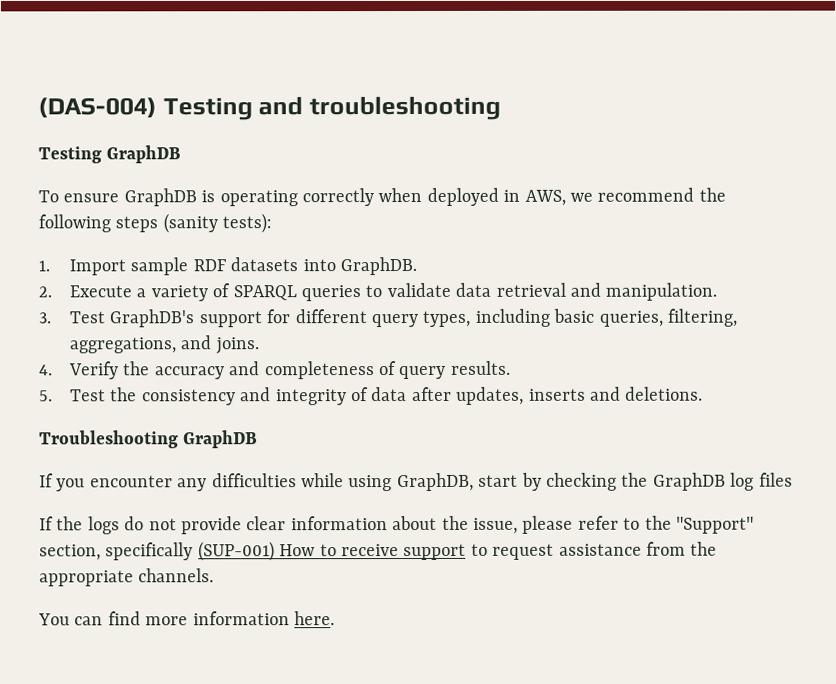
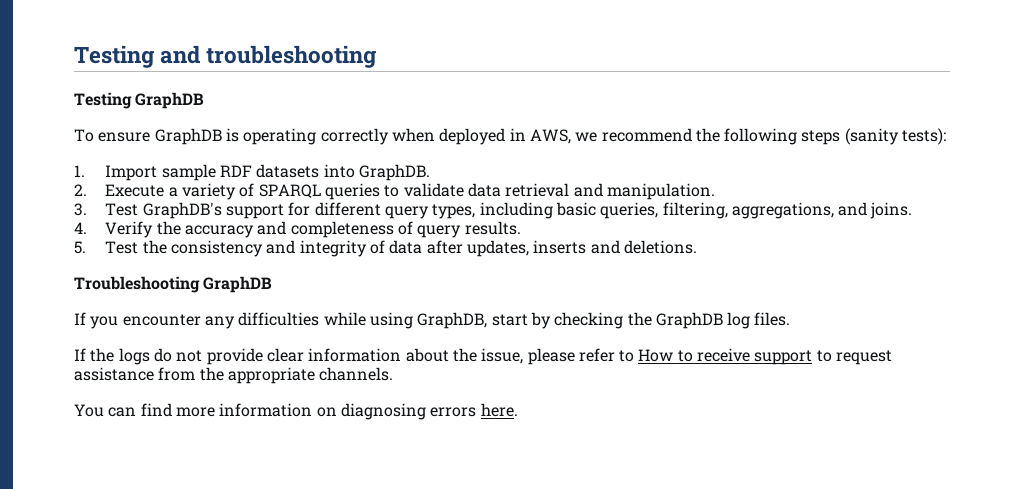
- (DAS-004) Testing and troubleshooting
+ Testing and troubleshooting
- If you encounter any difficulties while using GraphDB, start by checking the GraphDB log files
+ If you encounter any difficulties while using GraphDB, start by checking the GraphDB log files.
- If the logs do not provide clear information about the issue, please refer to the "Support" section, specifically (SUP-001) How to receive support to request assistance from the appropriate channels.
+ If the logs do not provide clear information about the issue, please refer to How to receive support to request assistance from the appropriate channels.
- You can find more information here.
+ You can find more information on diagnosing errors here.

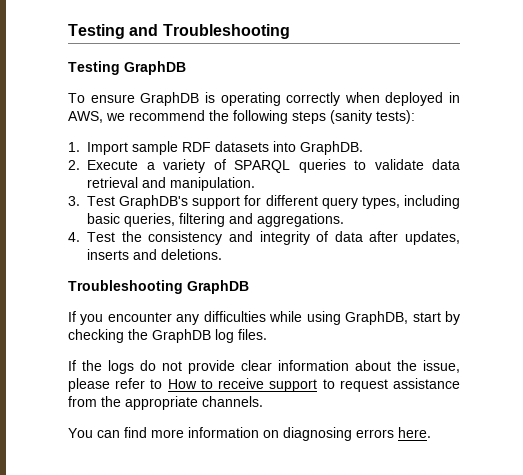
- Testing and troubleshooting
+ Testing and Troubleshooting
- 3. Test GraphDB's support for different query types, including basic queries, filtering, aggregations, and joins.
- 4. Verify the accuracy and completeness of query results.
- 5. Test the consistency and integrity of data after updates, inserts and deletions.
+ 3. Test GraphDB's support for different query types, including basic queries, filtering and aggregations.
+ 4. Test the consistency and integrity of data after updates, inserts and deletions.

